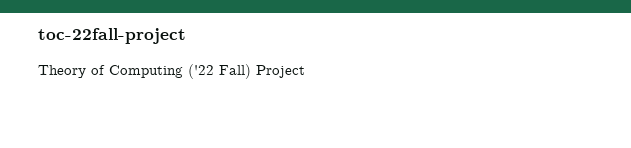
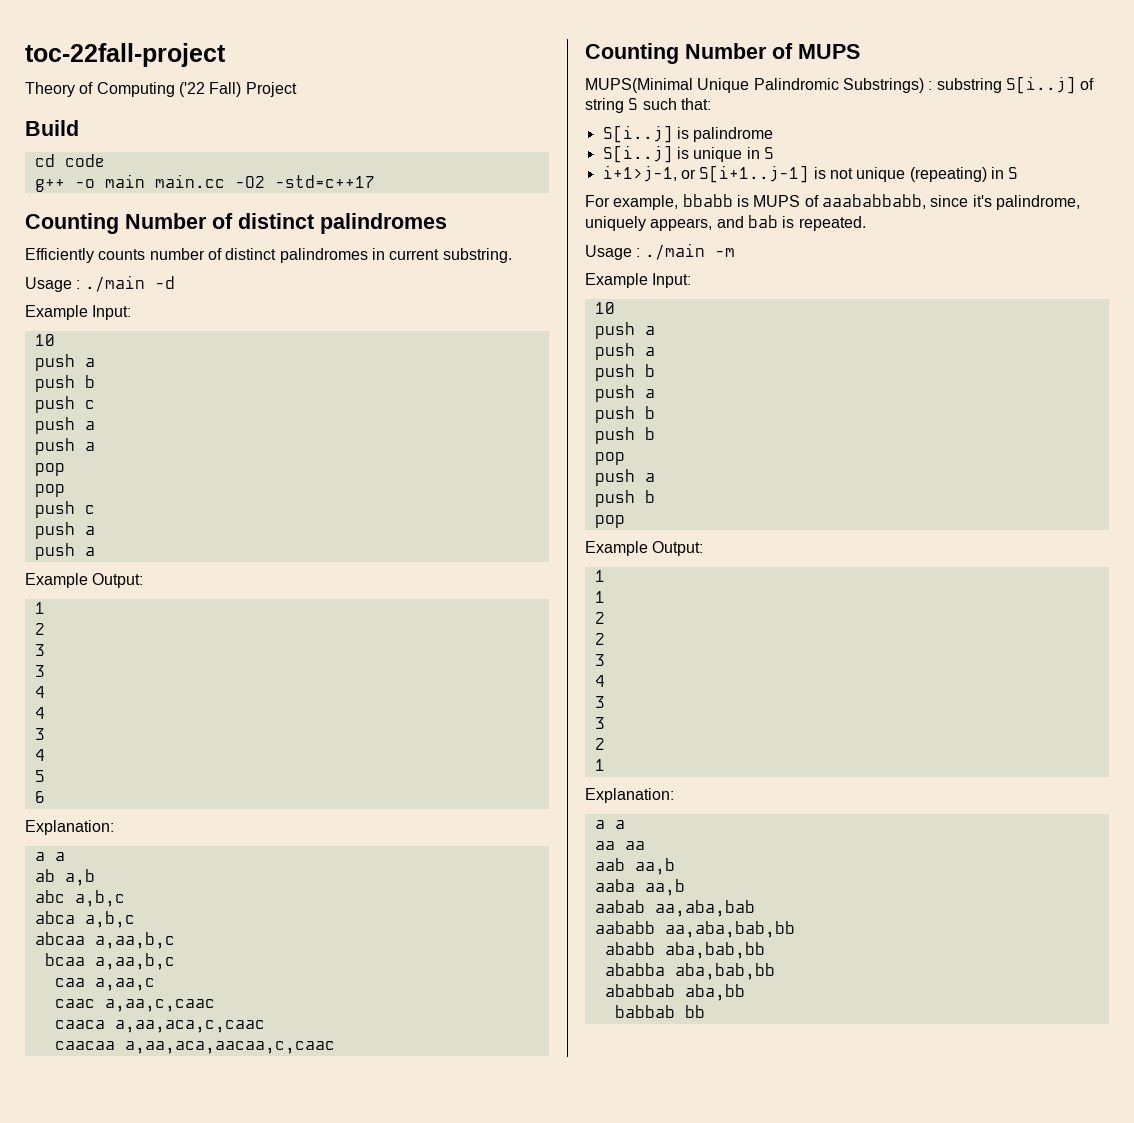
+ Build
+ cd code
+ g++ -o main main.cc -O2 -std=c++17
+ Counting Number of distinct palindromes
+ Efficiently counts number of distinct palindromes in current substring.
+ Usage : ./main -d
+ Example Input:
+ 10
+ push a
+ push b
+ push c
+ push a
+ push a
+ pop
+ pop
+ push c
+ push a
+ push a
+ Example Output:
+ 1
+ 2
+ 3
+ 3
+ 4
+ 4
+ 3
+ 4
+ 5
+ 6
+ Explanation:
+ a a
+ ab a,b
+ abc a,b,c
+ abca a,b,c
+ abcaa a,aa,b,c
+ bcaa a,aa,b,c
+ caa a,aa,c
+ caac a,aa,c,caac
+ caaca a,aa,aca,c,caac
+ caacaa a,aa,aca,aacaa,c,caac
+ Counting Number of MUPS
+ MUPS(Minimal Unique Palindromic Substrings) : substring S[i..j] of string S such that:
+ S[i..j] is palindrome
+ S[i..j] is unique in S
+ i+1>j-1, or S[i+1..j-1] is not unique (repeating) in S
+ For example, bbabb is MUPS of aaababbabb, since it's palindrome, uniquely appears, and bab is repeated.
+ Usage : ./main -m
+ Example Input:
+ 10
+ push a
+ push a
+ push b
+ push a
+ push b
+ push b
+ pop
+ push a
+ push b
+ pop
+ Example Output:
+ 1
+ 1
+ 2
+ 2
+ 3
+ 4
+ 3
+ 3
+ 2
+ 1
+ Explanation:
+ a a
+ aa aa
+ aab aa,b
+ aaba aa,b
+ aabab aa,aba,bab
+ aababb aa,aba,bab,bb
+ ababb aba,bab,bb
+ ababba aba,bab,bb
+ ababbab aba,bb
+ babbab bb

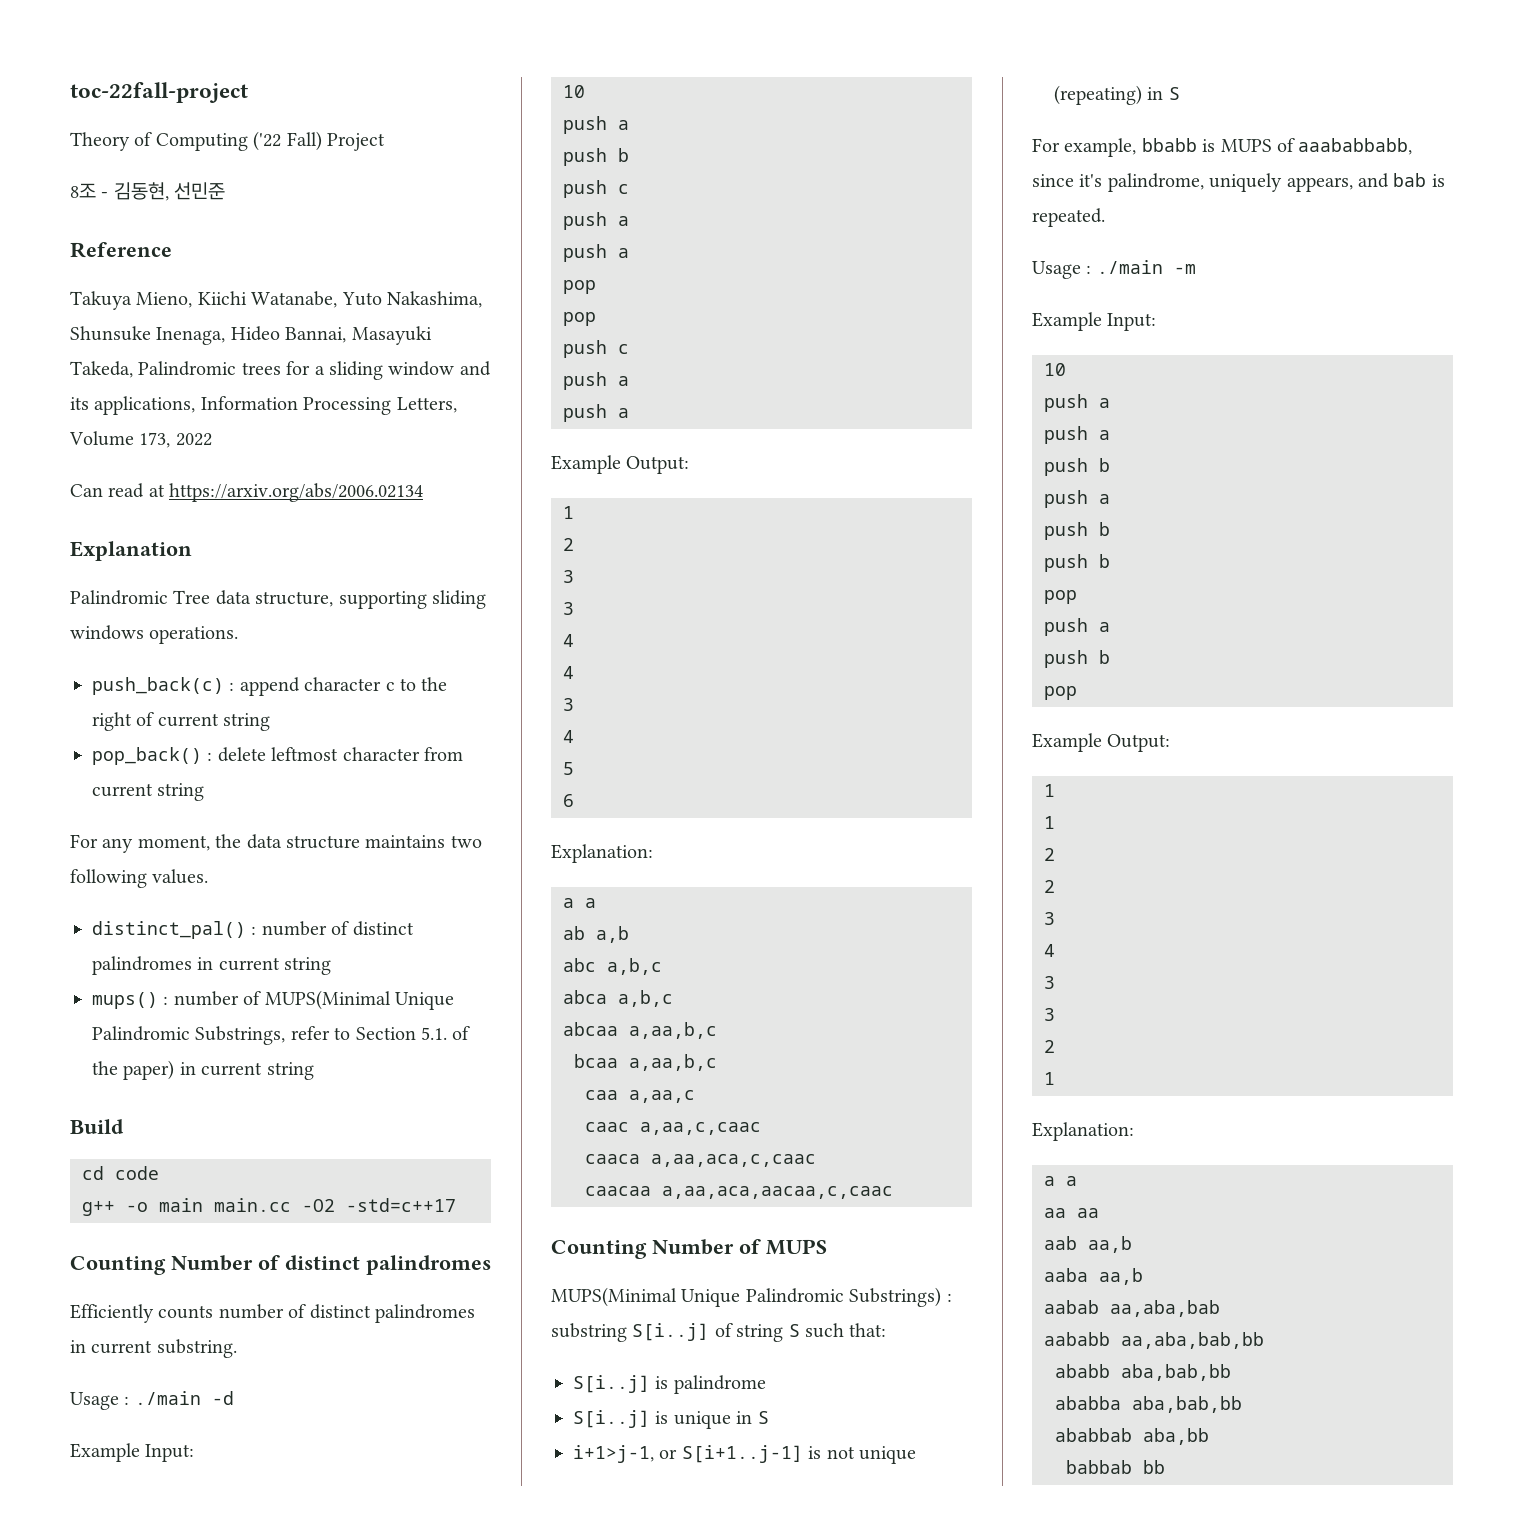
+ 8조 - 김동현, 선민준
+ Reference
+ Takuya Mieno, Kiichi Watanabe, Yuto Nakashima, Shunsuke Inenaga, Hideo Bannai, Masayuki Takeda, Palindromic trees for a sliding window and its applications, Information Processing Letters, Volume 173, 2022
+ Can read at https://arxiv.org/abs/2006.02134
+ Explanation
+ Palindromic Tree data structure, supporting sliding windows operations.
+ push_back(c) : append character c to the right of current string
+ pop_back() : delete leftmost character from current string
+ For any moment, the data structure maintains two following values.
+ distinct_pal() : number of distinct palindromes in current string
+ mups() : number of MUPS(Minimal Unique Palindromic Substrings, refer to Section 5.1. of the paper) in current string

